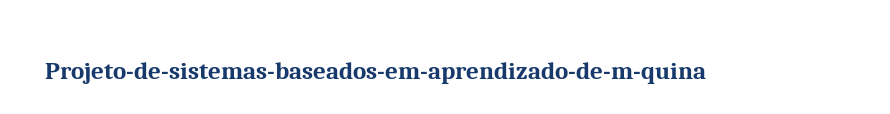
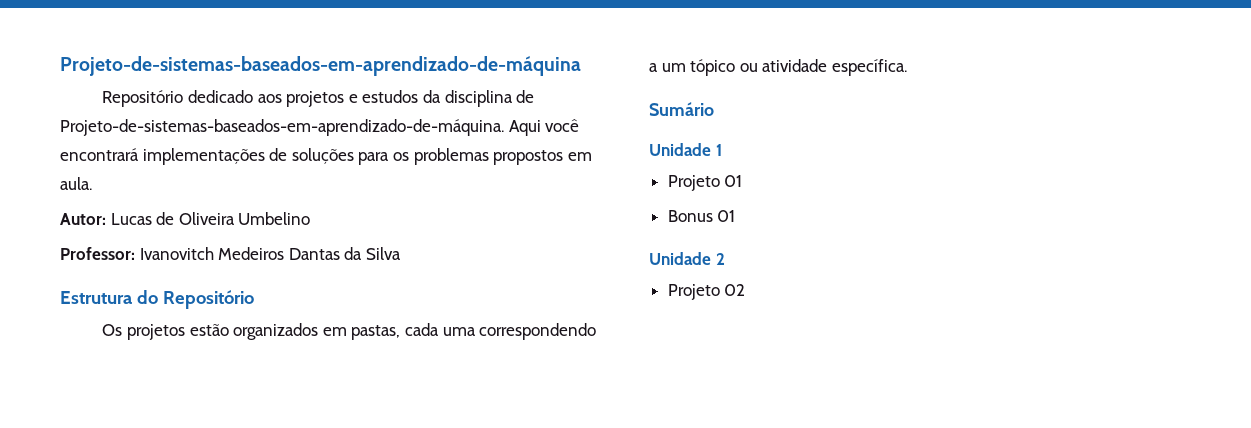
- Projeto-de-sistemas-baseados-em-aprendizado-de-m-quina
+ Projeto-de-sistemas-baseados-em-aprendizado-de-máquina
+ Repositório dedicado aos projetos e estudos da disciplina de Projeto-de-sistemas-baseados-em-aprendizado-de-máquina. Aqui você encontrará implementações de soluções para os problemas propostos em aula.
+ Autor: Lucas de Oliveira Umbelino
+ Professor: Ivanovitch Medeiros Dantas da Silva
+ Estrutura do Repositório
+ Os projetos estão organizados em pastas, cada uma correspondendo a um tópico ou atividade específica.
+ Sumário
+ Unidade 1
+ Projeto 01
+ Bonus 01
+ Unidade 2
+ Projeto 02

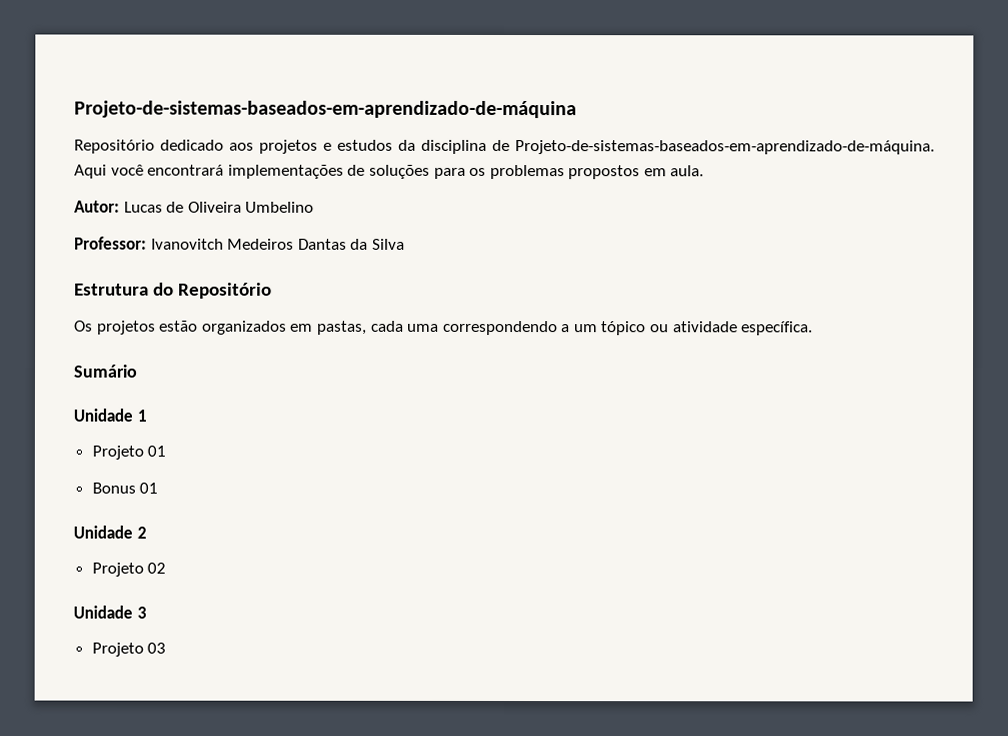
+ Unidade 3
+ Projeto 03

